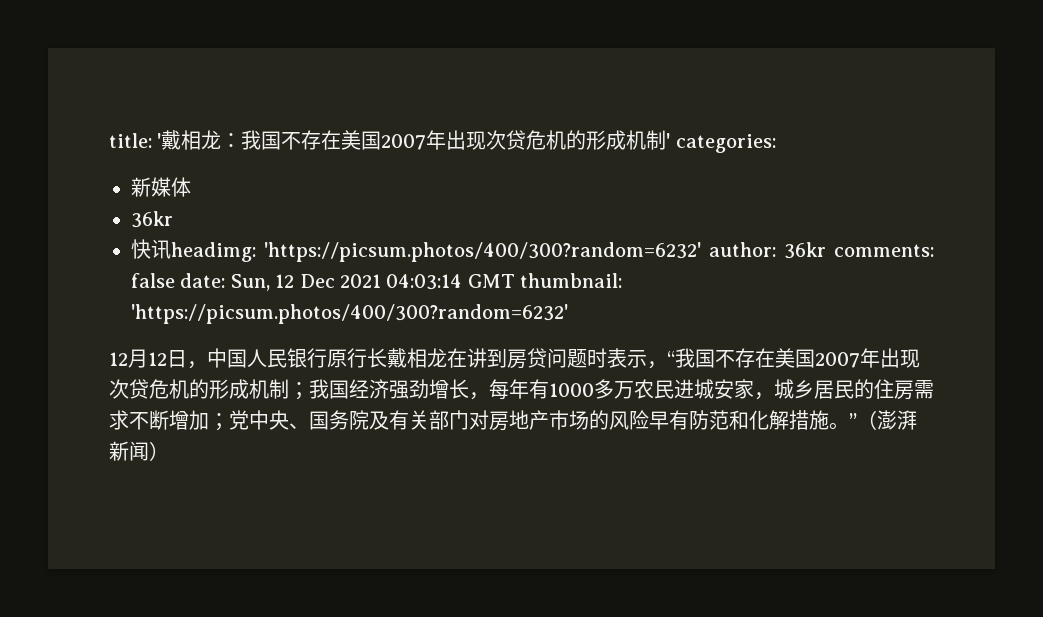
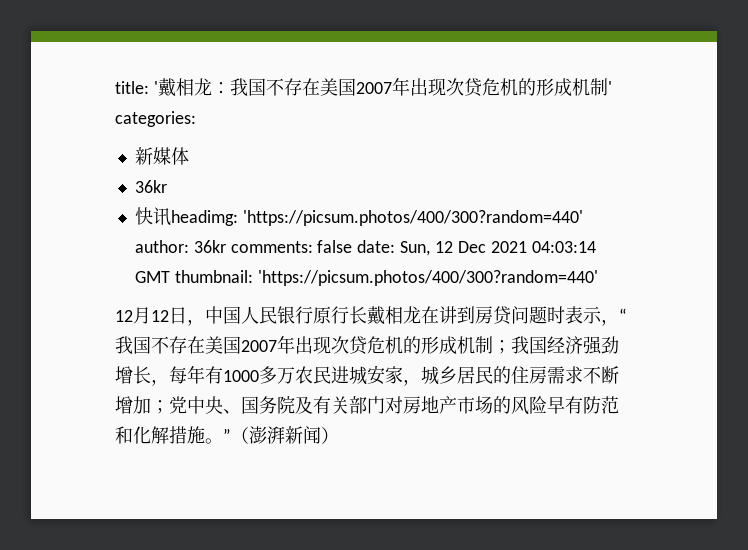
- 快讯headimg: 'https://picsum.photos/400/300?random=6232' author: 36kr comments: false date: Sun, 12 Dec 2021 04:03:14 GMT thumbnail: 'https://picsum.photos/400/300?random=6232'
+ 快讯headimg: 'https://picsum.photos/400/300?random=440' author: 36kr comments: false date: Sun, 12 Dec 2021 04:03:14 GMT thumbnail: 'https://picsum.photos/400/300?random=440'

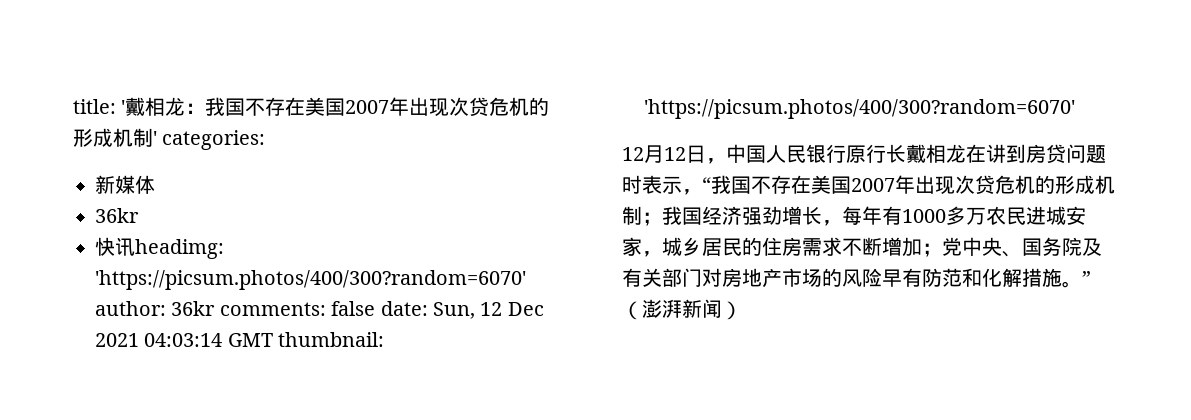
- 快讯headimg: 'https://picsum.photos/400/300?random=440' author: 36kr comments: false date: Sun, 12 Dec 2021 04:03:14 GMT thumbnail: 'https://picsum.photos/400/300?random=440'
+ 快讯headimg: 'https://picsum.photos/400/300?random=6070' author: 36kr comments: false date: Sun, 12 Dec 2021 04:03:14 GMT thumbnail: 'https://picsum.photos/400/300?random=6070'

